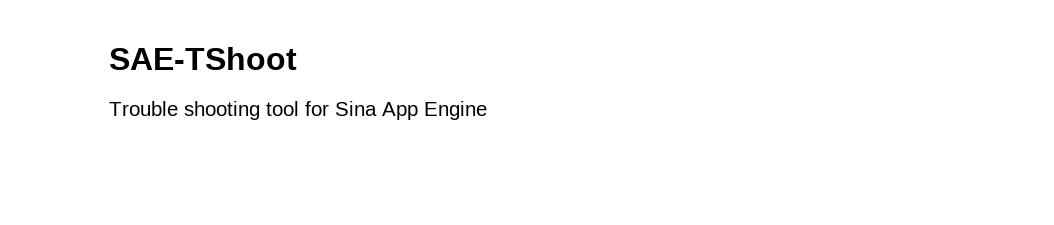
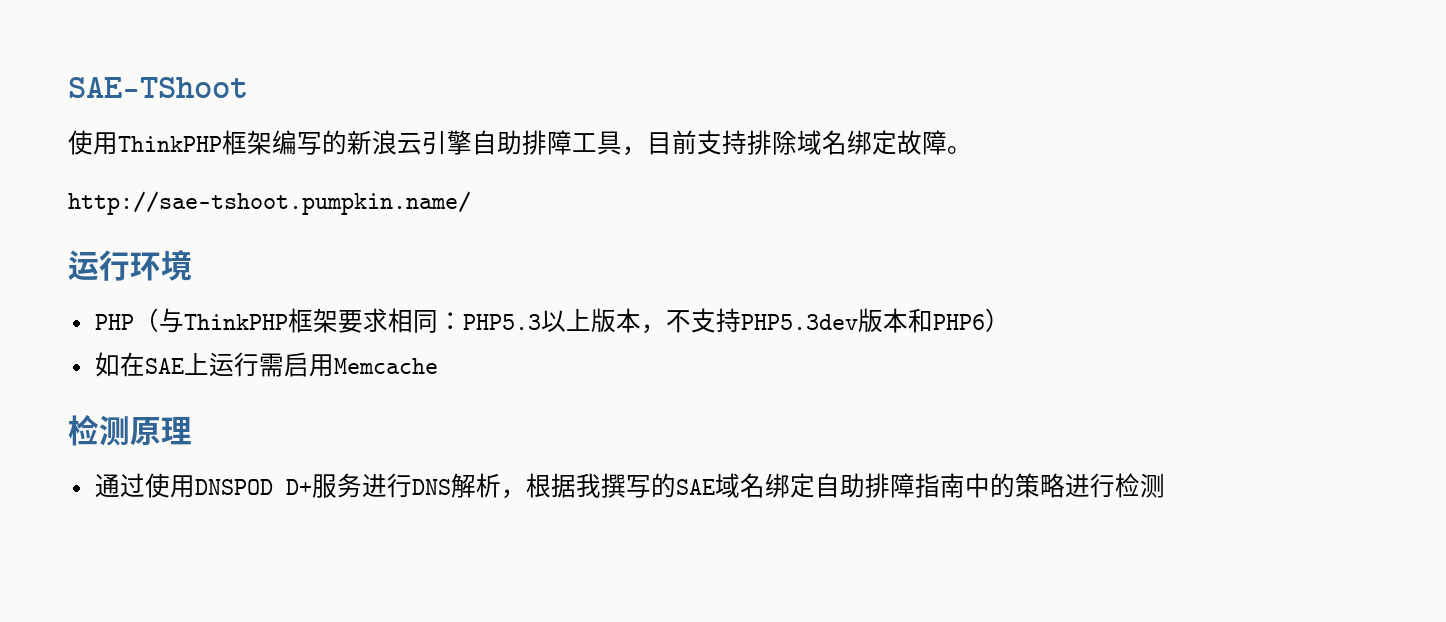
- Trouble shooting tool for Sina App Engine
+ 使用ThinkPHP框架编写的新浪云引擎自助排障工具，目前支持排除域名绑定故障。
+ http://sae-tshoot.pumpkin.name/
+ 运行环境
+ PHP（与ThinkPHP框架要求相同：PHP5.3以上版本，不支持PHP5.3dev版本和PHP6）
+ 如在SAE上运行需启用Memcache
+ 检测原理
+ 通过使用DNSPOD D+服务进行DNS解析，根据我撰写的SAE域名绑定自助排障指南中的策略进行检测

